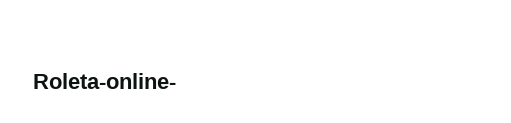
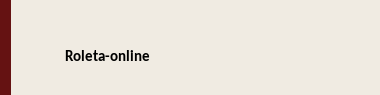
- Roleta-online-
+ Roleta-online

